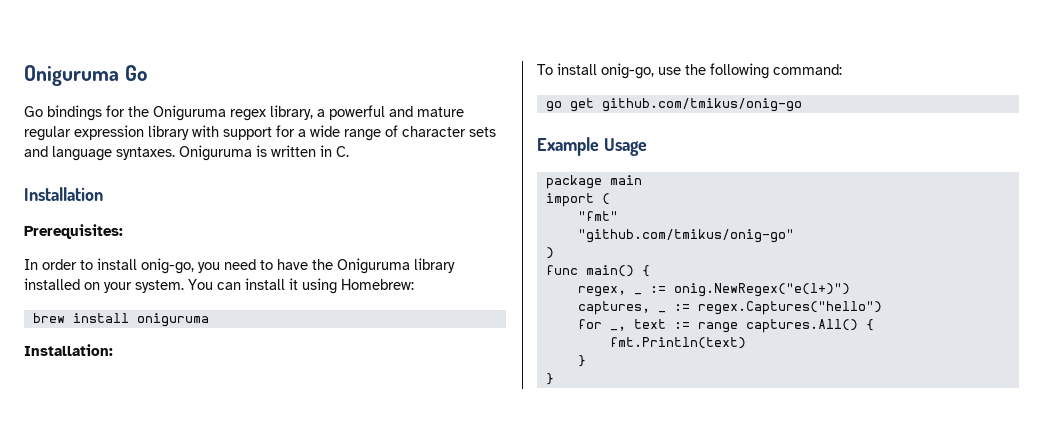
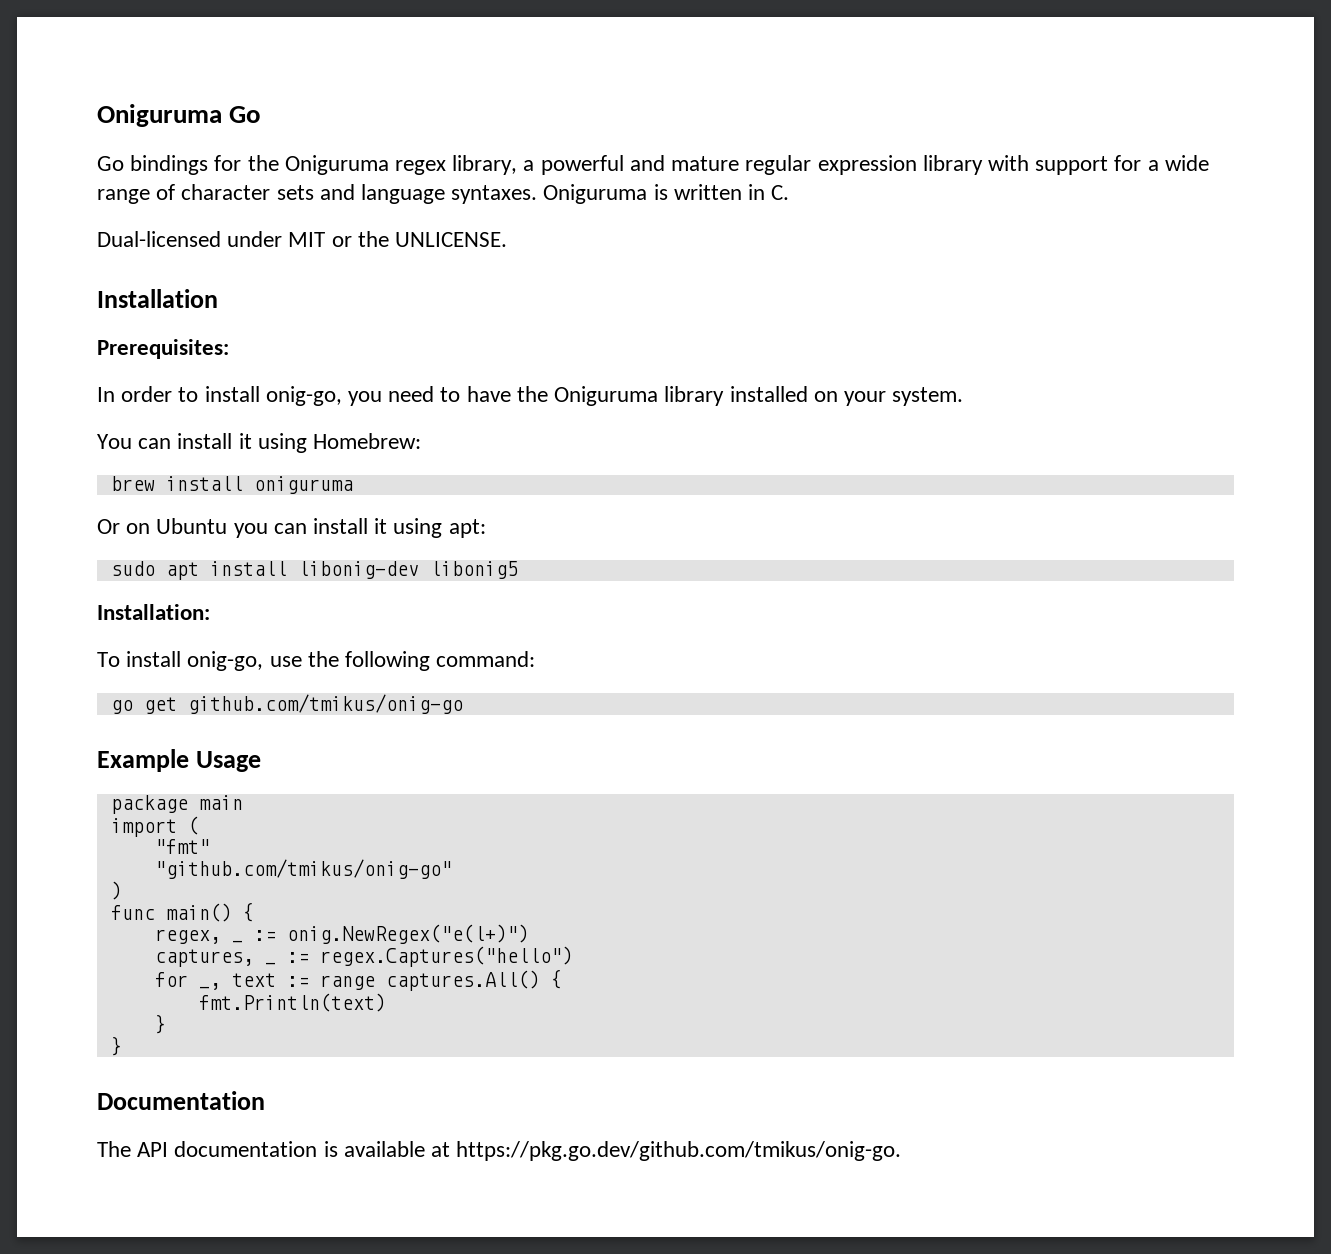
+ Dual-licensed under MIT or the UNLICENSE.
- In order to install onig-go, you need to have the Oniguruma library installed on your system. You can install it using Homebrew:
+ In order to install onig-go, you need to have the Oniguruma library installed on your system.
+ You can install it using Homebrew:
+ Or on Ubuntu you can install it using apt:
+ sudo apt install libonig-dev libonig5
+ Documentation
+ The API documentation is available at https://pkg.go.dev/github.com/tmikus/onig-go.

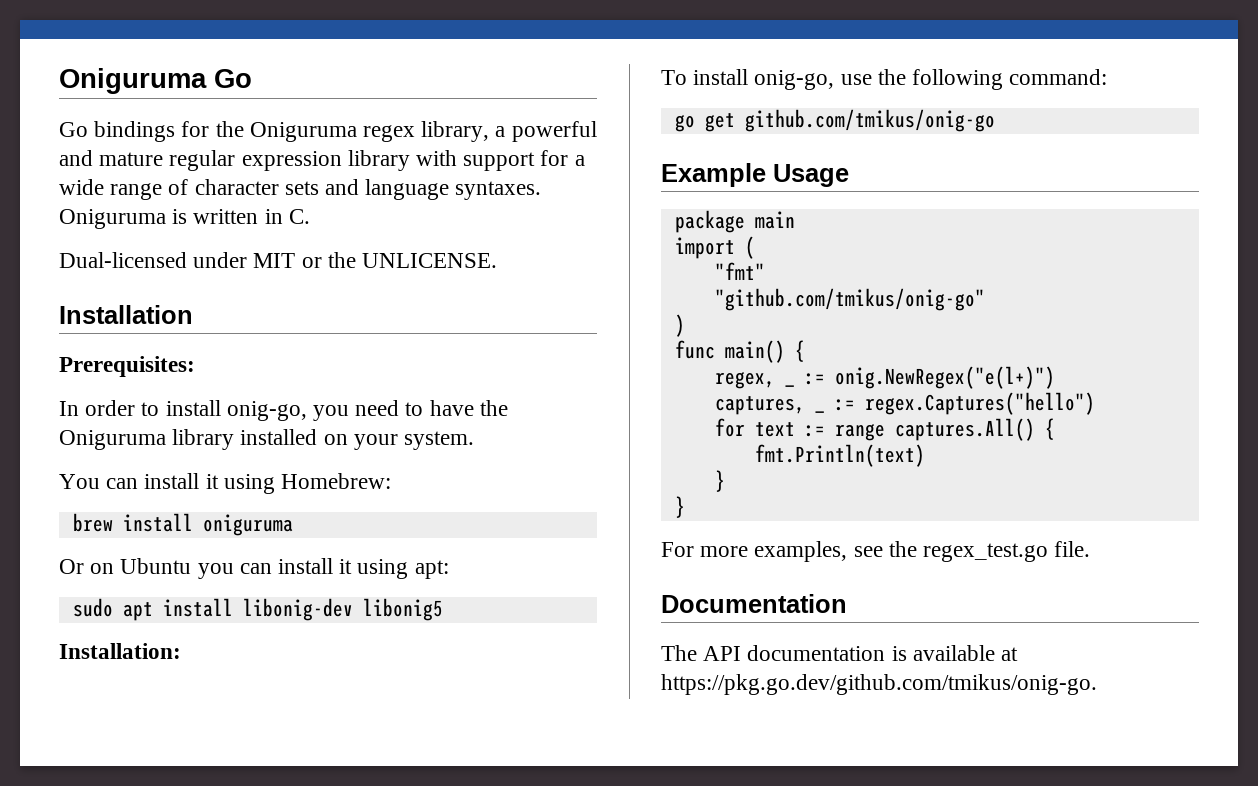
- for _, text := range captures.All() {
+ for text := range captures.All() {
+ For more examples, see the regex_test.go file.

